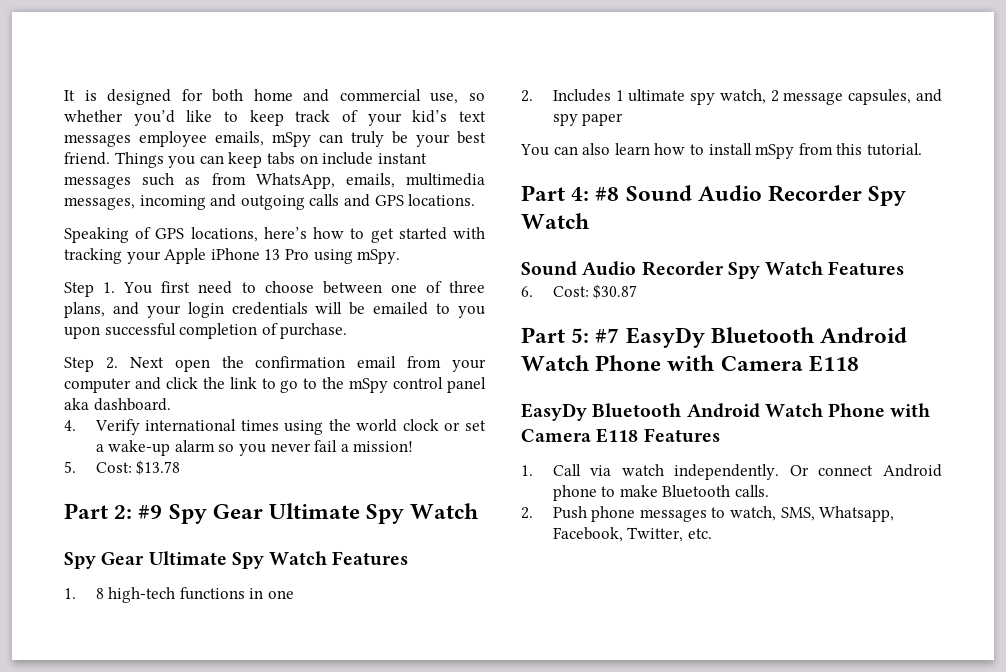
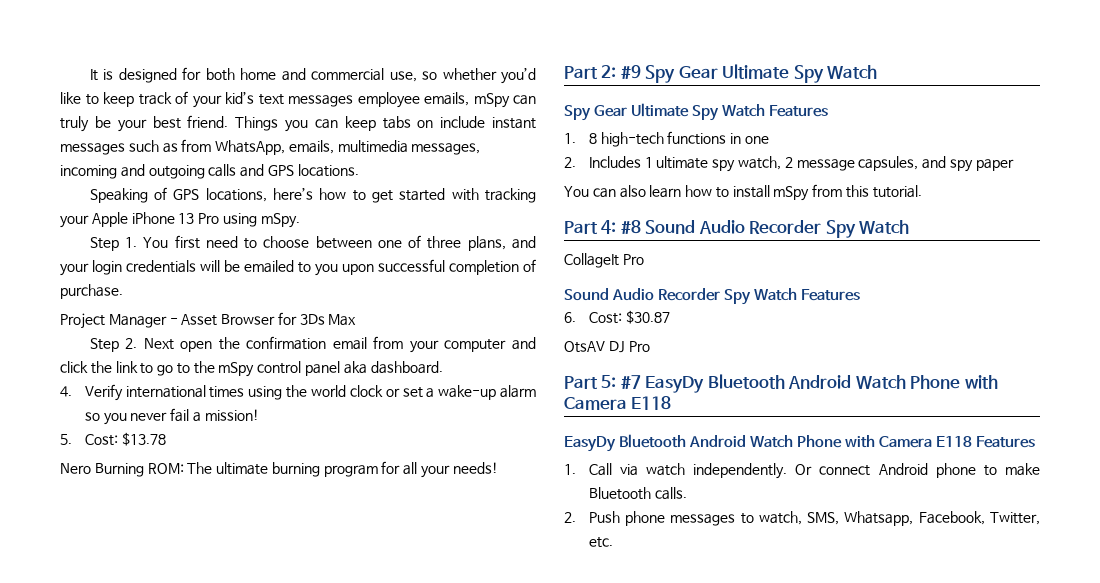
+ Project Manager - Asset Browser for 3Ds Max
+ Nero Burning ROM: The ultimate burning program for all your needs!
+ CollageIt Pro
+ OtsAV DJ Pro

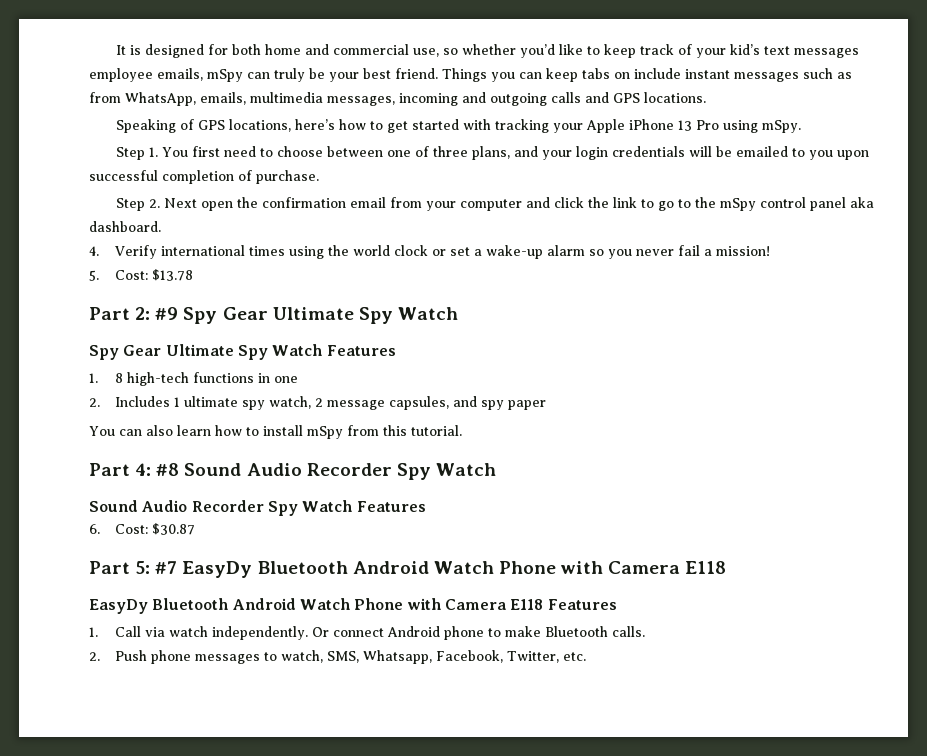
- Project Manager - Asset Browser for 3Ds Max
- Nero Burning ROM: The ultimate burning program for all your needs!
- CollageIt Pro
- OtsAV DJ Pro

